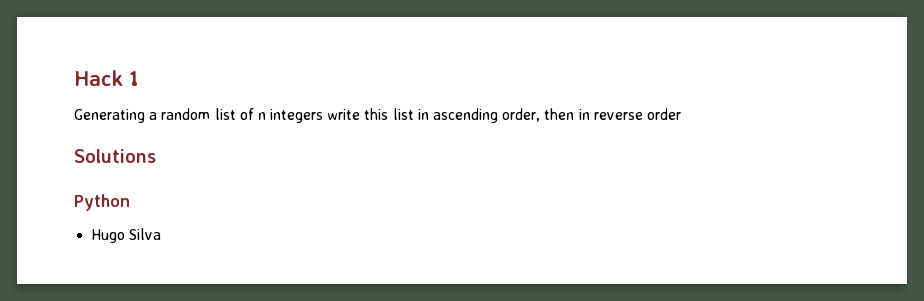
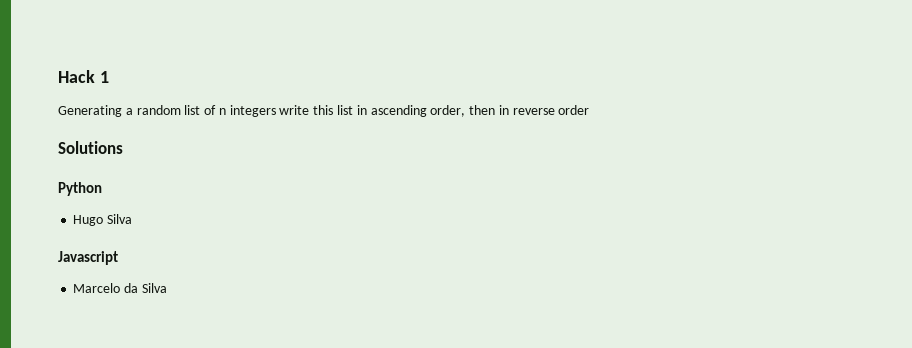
+ Javascript
+ Marcelo da Silva

